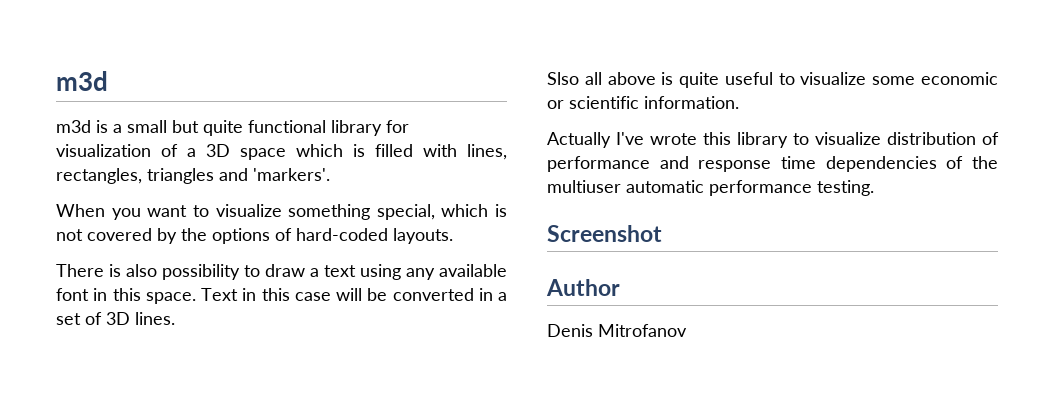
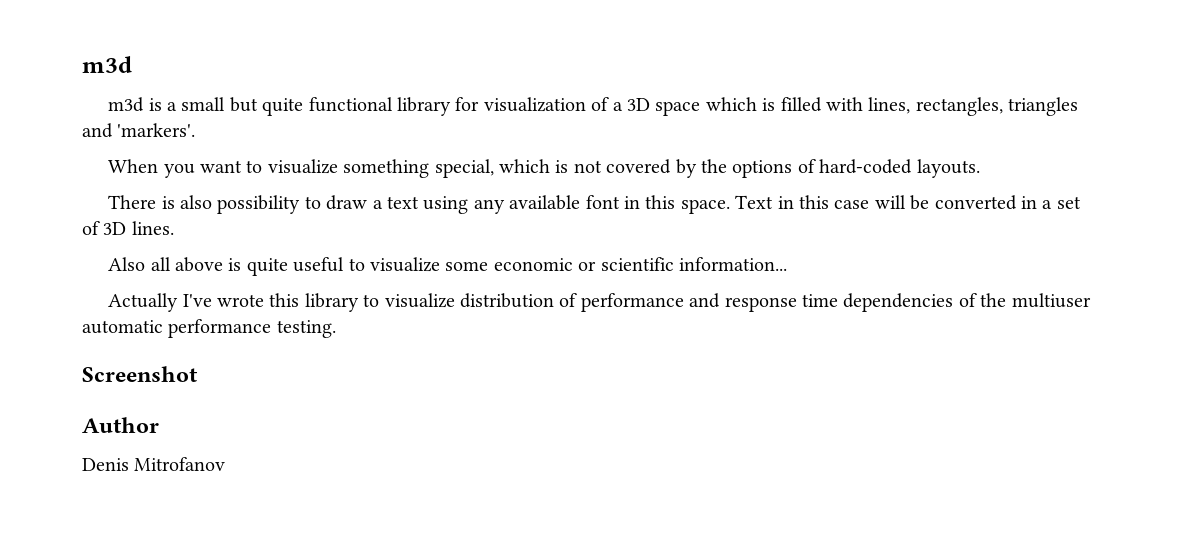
- Slso all above is quite useful to visualize some economic or scientific information.
+ Also all above is quite useful to visualize some economic or scientific information...

